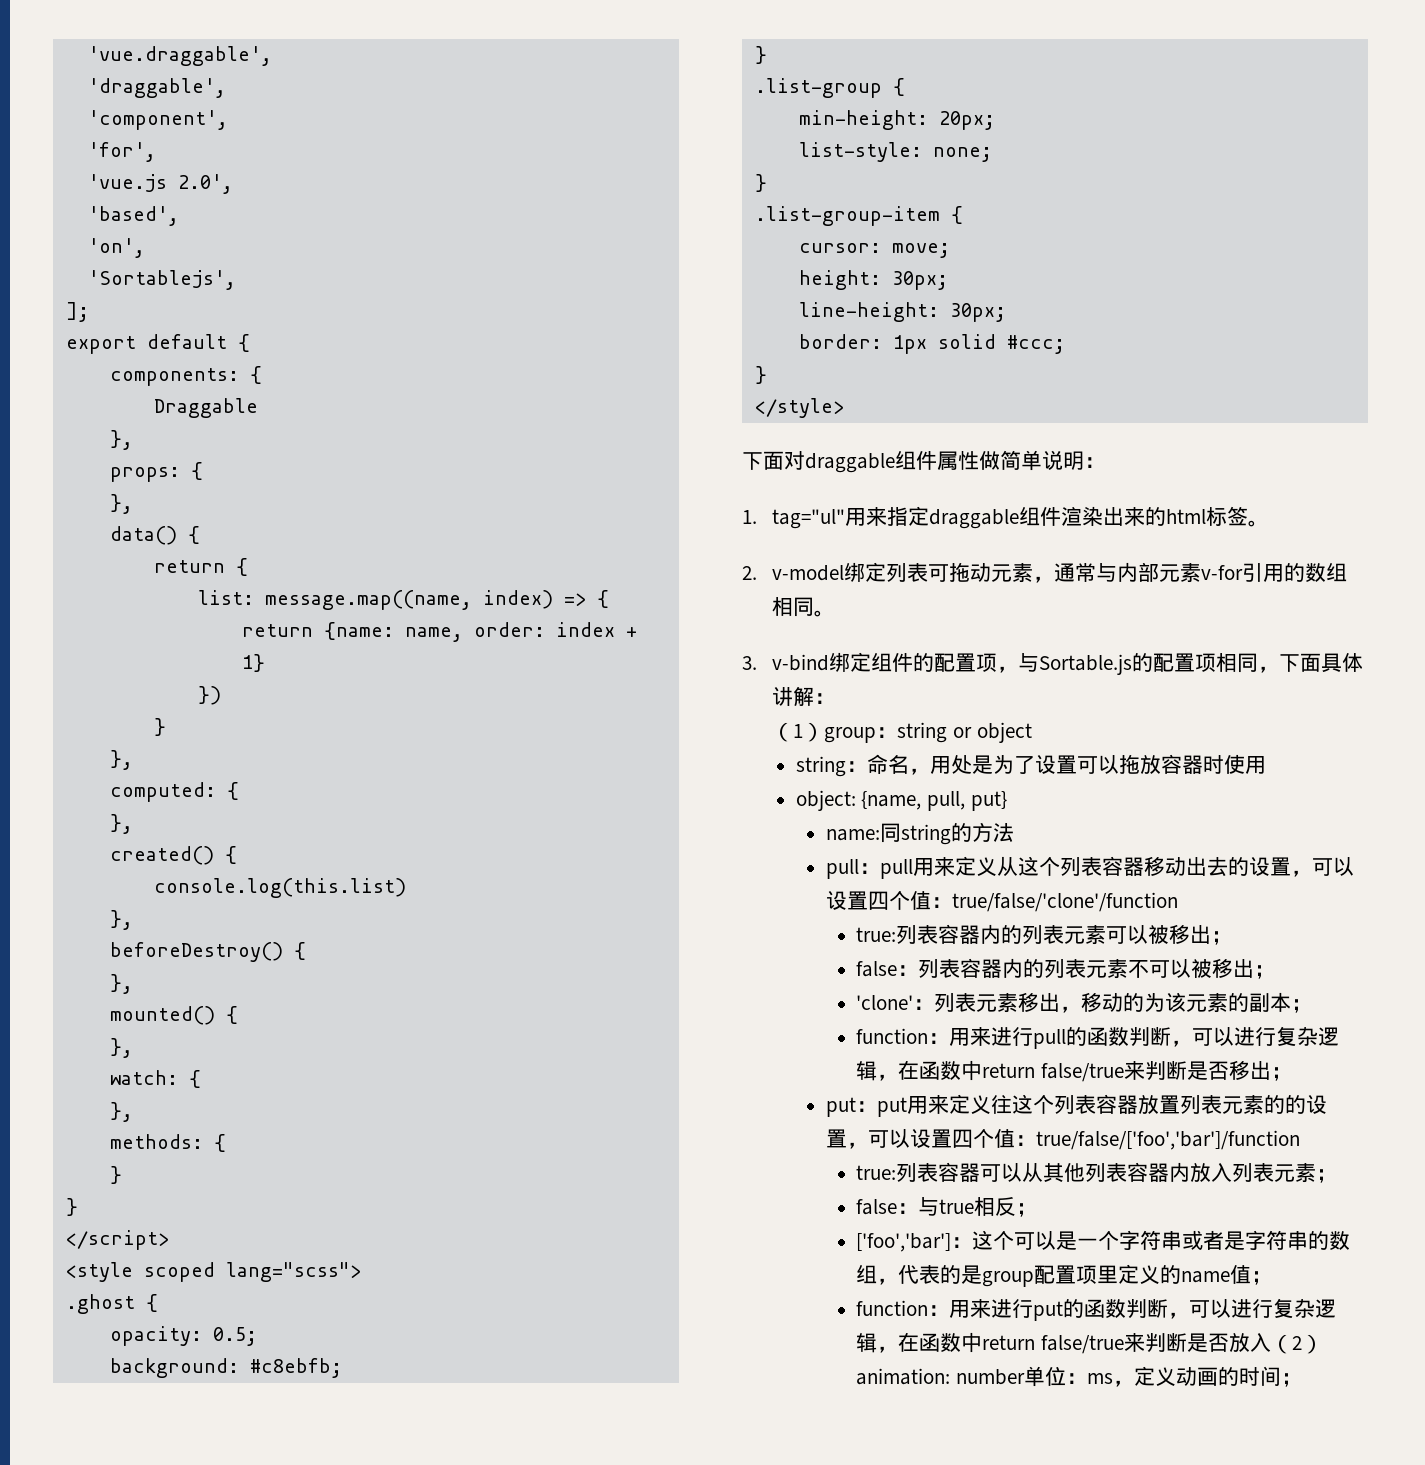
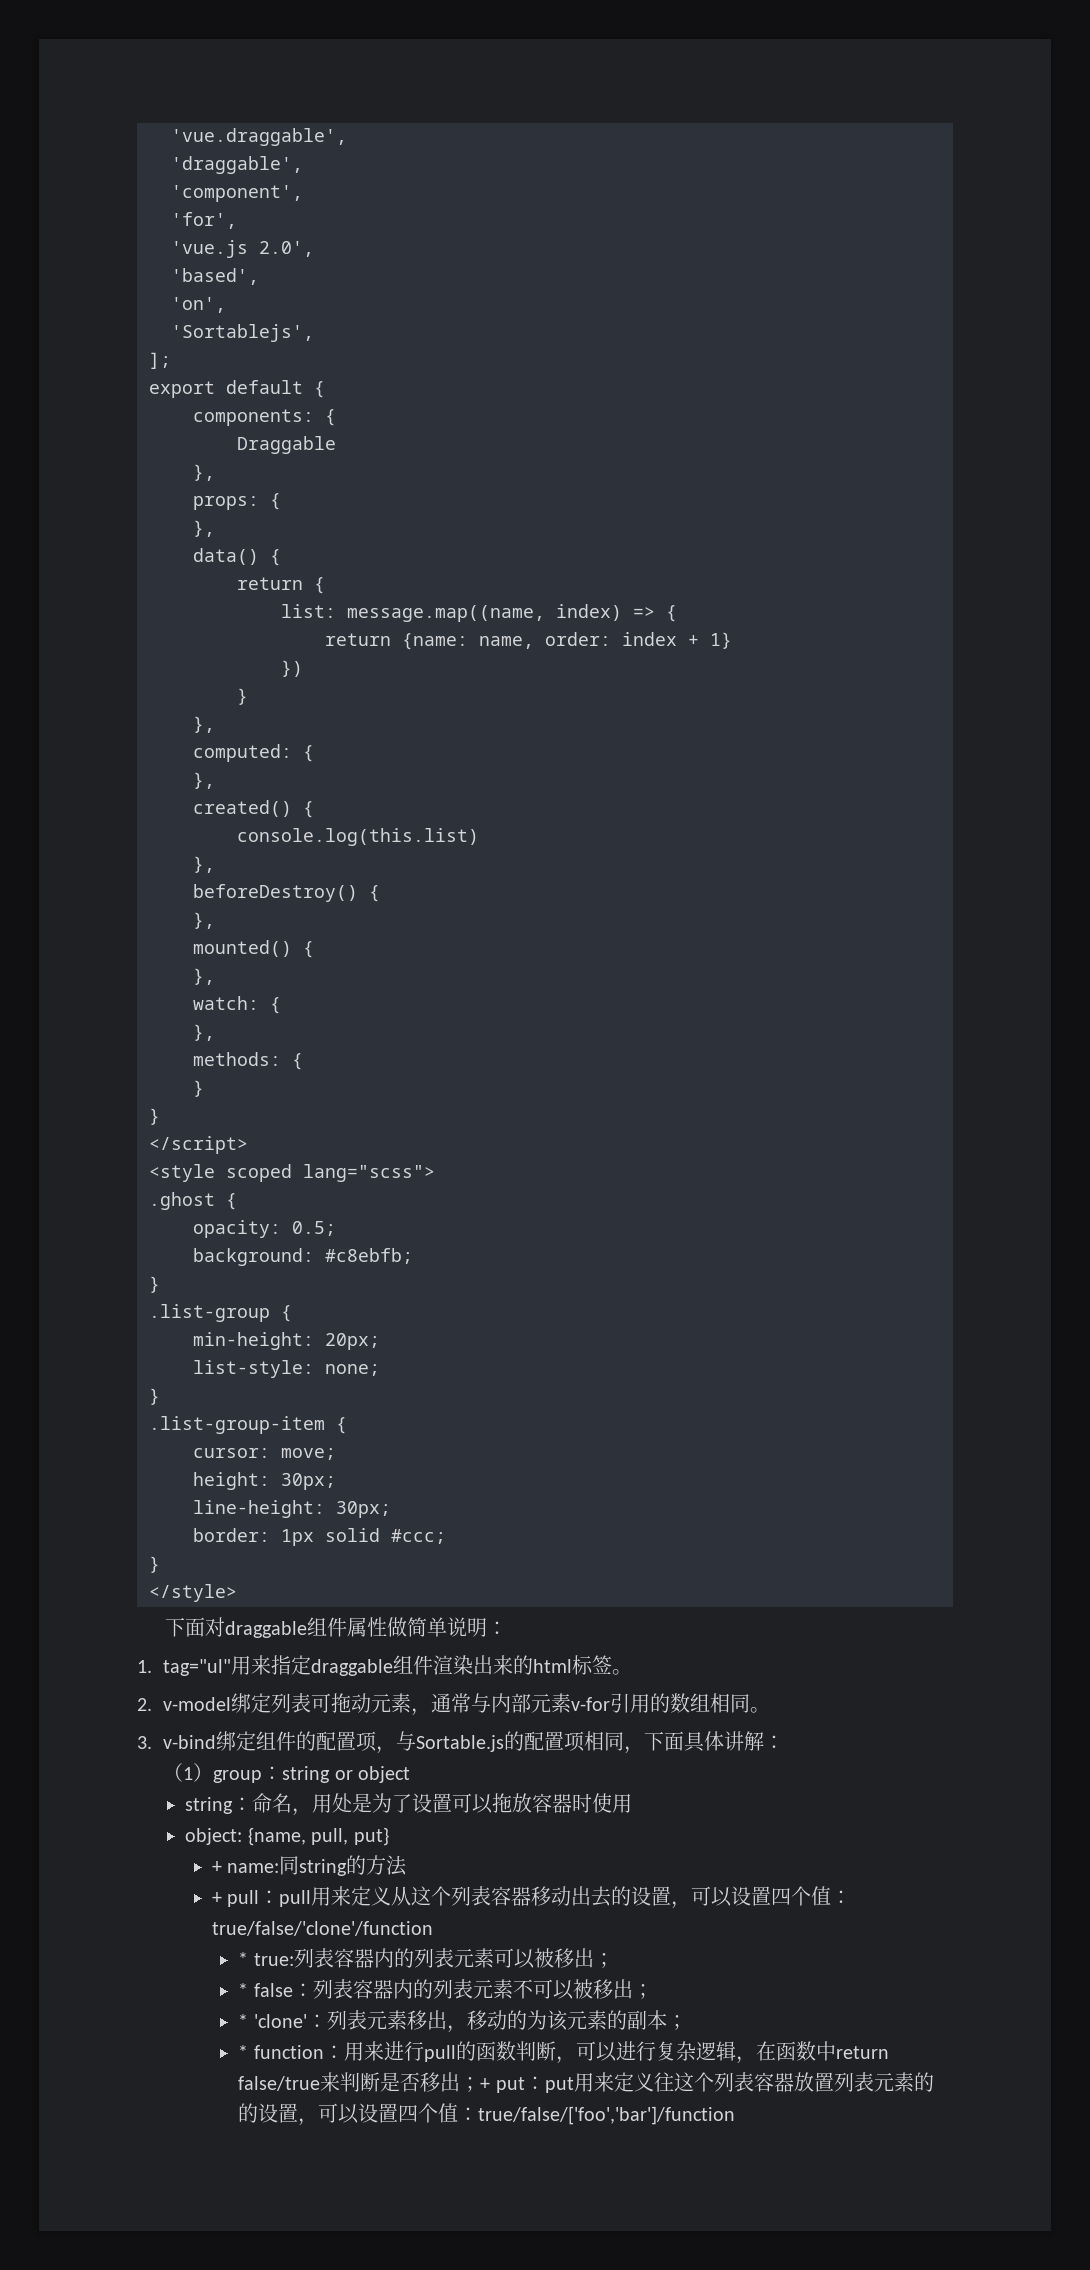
- name:同string的方法
+ + name:同string的方法
- pull：pull用来定义从这个列表容器移动出去的设置，可以设置四个值：true/false/'clone'/function
+ + pull：pull用来定义从这个列表容器移动出去的设置，可以设置四个值：true/false/'clone'/function
- true:列表容器内的列表元素可以被移出；
+ * true:列表容器内的列表元素可以被移出；
- false：列表容器内的列表元素不可以被移出；
+ * false：列表容器内的列表元素不可以被移出；
- 'clone'：列表元素移出，移动的为该元素的副本；
+ * 'clone'：列表元素移出，移动的为该元素的副本；
- function：用来进行pull的函数判断，可以进行复杂逻辑，在函数中return false/true来判断是否移出；
- put：put用来定义往这个列表容器放置列表元素的的设置，可以设置四个值：true/false/['foo','bar']/function
+ * function：用来进行pull的函数判断，可以进行复杂逻辑，在函数中return false/true来判断是否移出；+ put：put用来定义往这个列表容器放置列表元素的的设置，可以设置四个值：true/false/['foo','bar']/function
- true:列表容器可以从其他列表容器内放入列表元素；
- false：与true相反；
- ['foo','bar']：这个可以是一个字符串或者是字符串的数组，代表的是group配置项里定义的name值；
- function：用来进行put的函数判断，可以进行复杂逻辑，在函数中return false/true来判断是否放入（2）animation: number单位：ms，定义动画的时间；

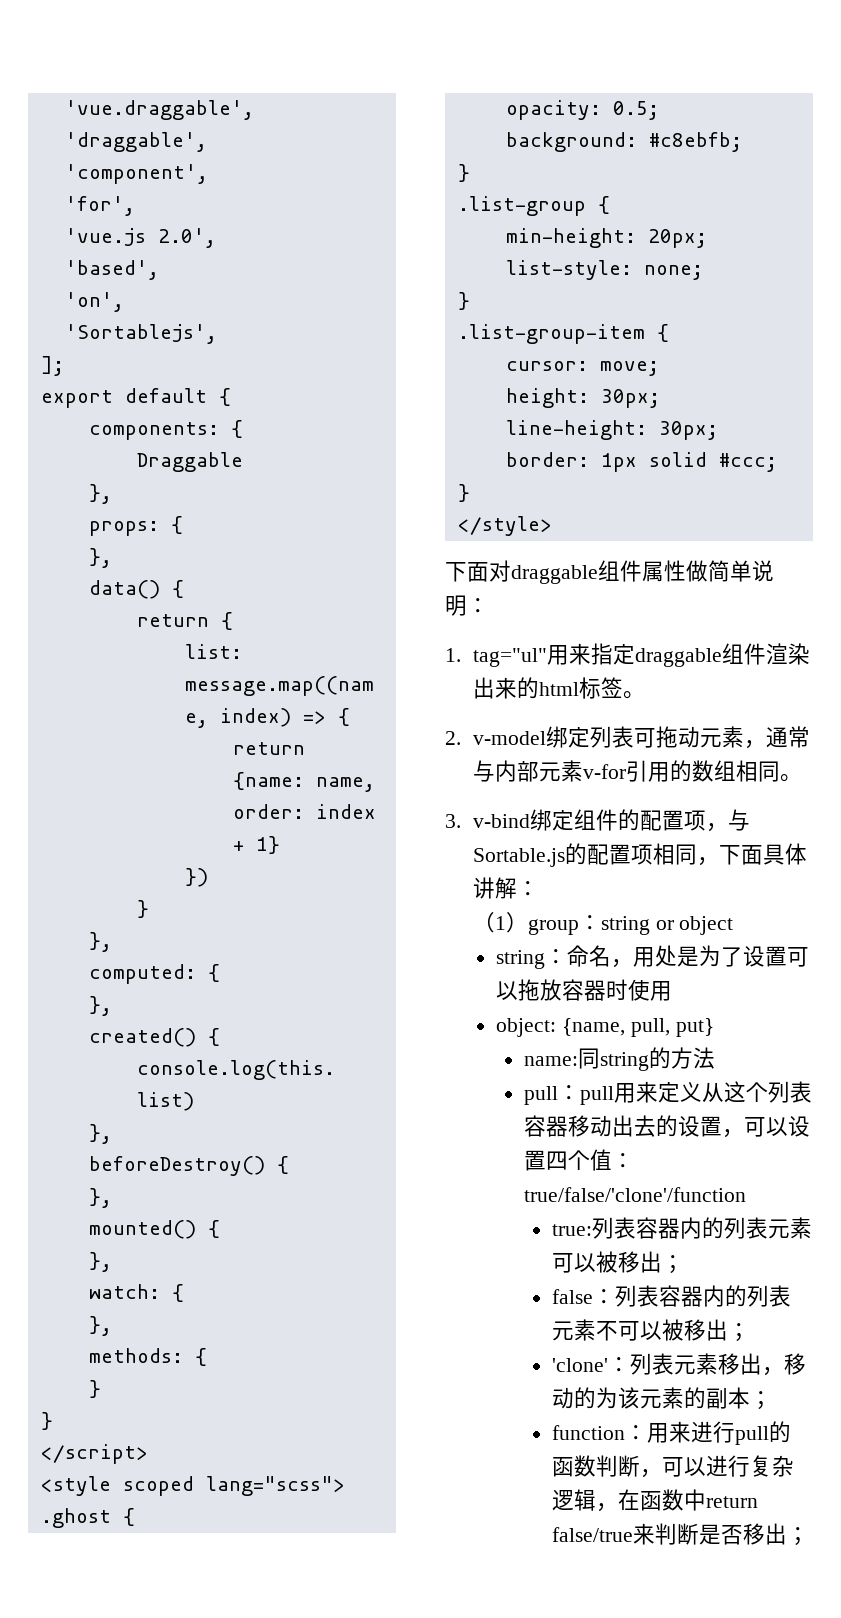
- + name:同string的方法
+ name:同string的方法
- + pull：pull用来定义从这个列表容器移动出去的设置，可以设置四个值：true/false/'clone'/function
+ pull：pull用来定义从这个列表容器移动出去的设置，可以设置四个值：true/false/'clone'/function
- * true:列表容器内的列表元素可以被移出；
+ true:列表容器内的列表元素可以被移出；
- * false：列表容器内的列表元素不可以被移出；
+ false：列表容器内的列表元素不可以被移出；
- * 'clone'：列表元素移出，移动的为该元素的副本；
+ 'clone'：列表元素移出，移动的为该元素的副本；
- * function：用来进行pull的函数判断，可以进行复杂逻辑，在函数中return false/true来判断是否移出；+ put：put用来定义往这个列表容器放置列表元素的的设置，可以设置四个值：true/false/['foo','bar']/function
+ function：用来进行pull的函数判断，可以进行复杂逻辑，在函数中return false/true来判断是否移出；

